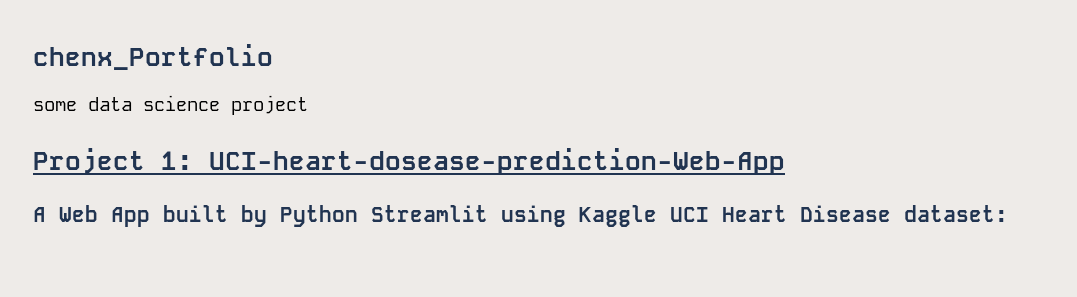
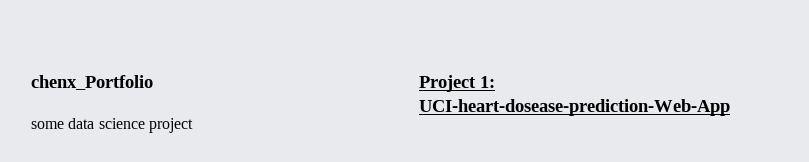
- A Web App built by Python Streamlit using Kaggle UCI Heart Disease dataset:

